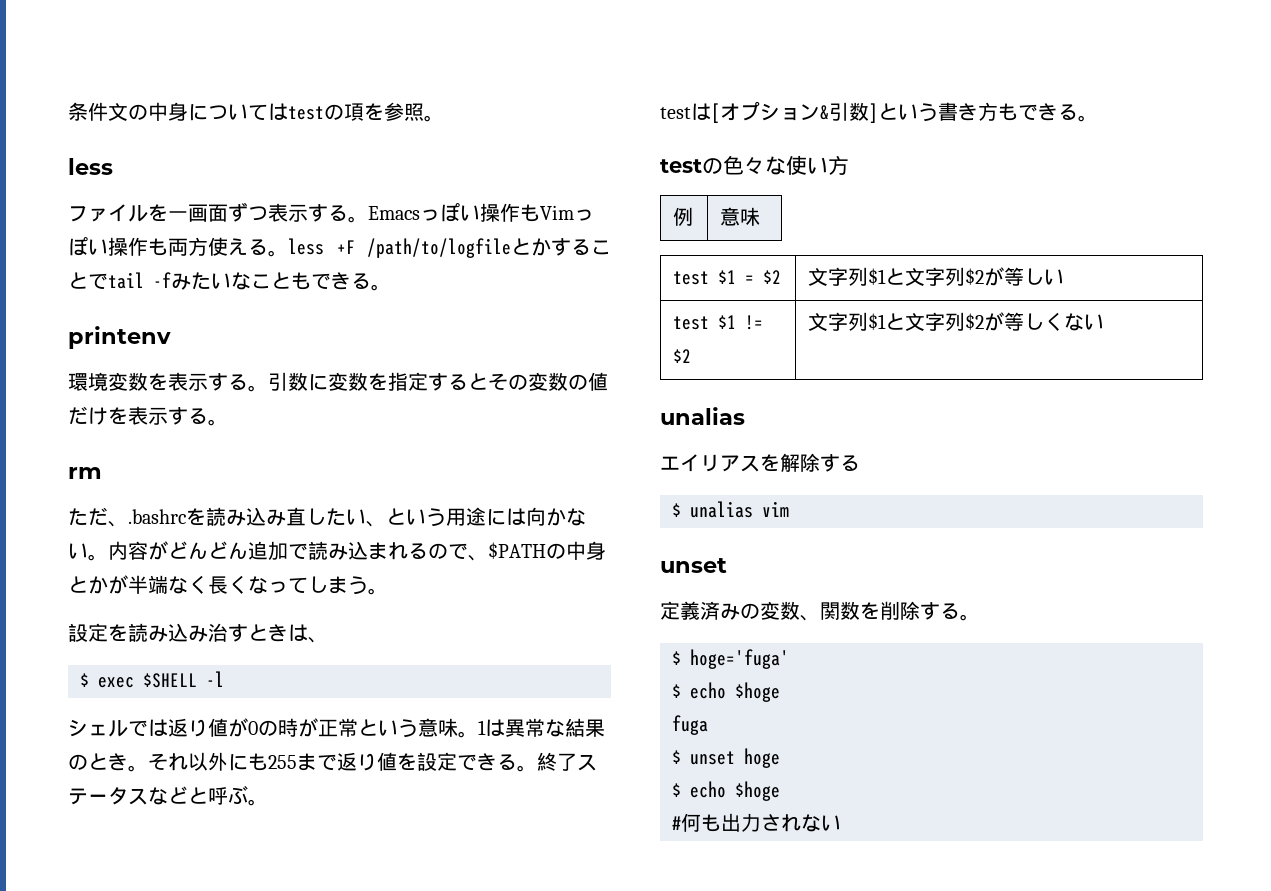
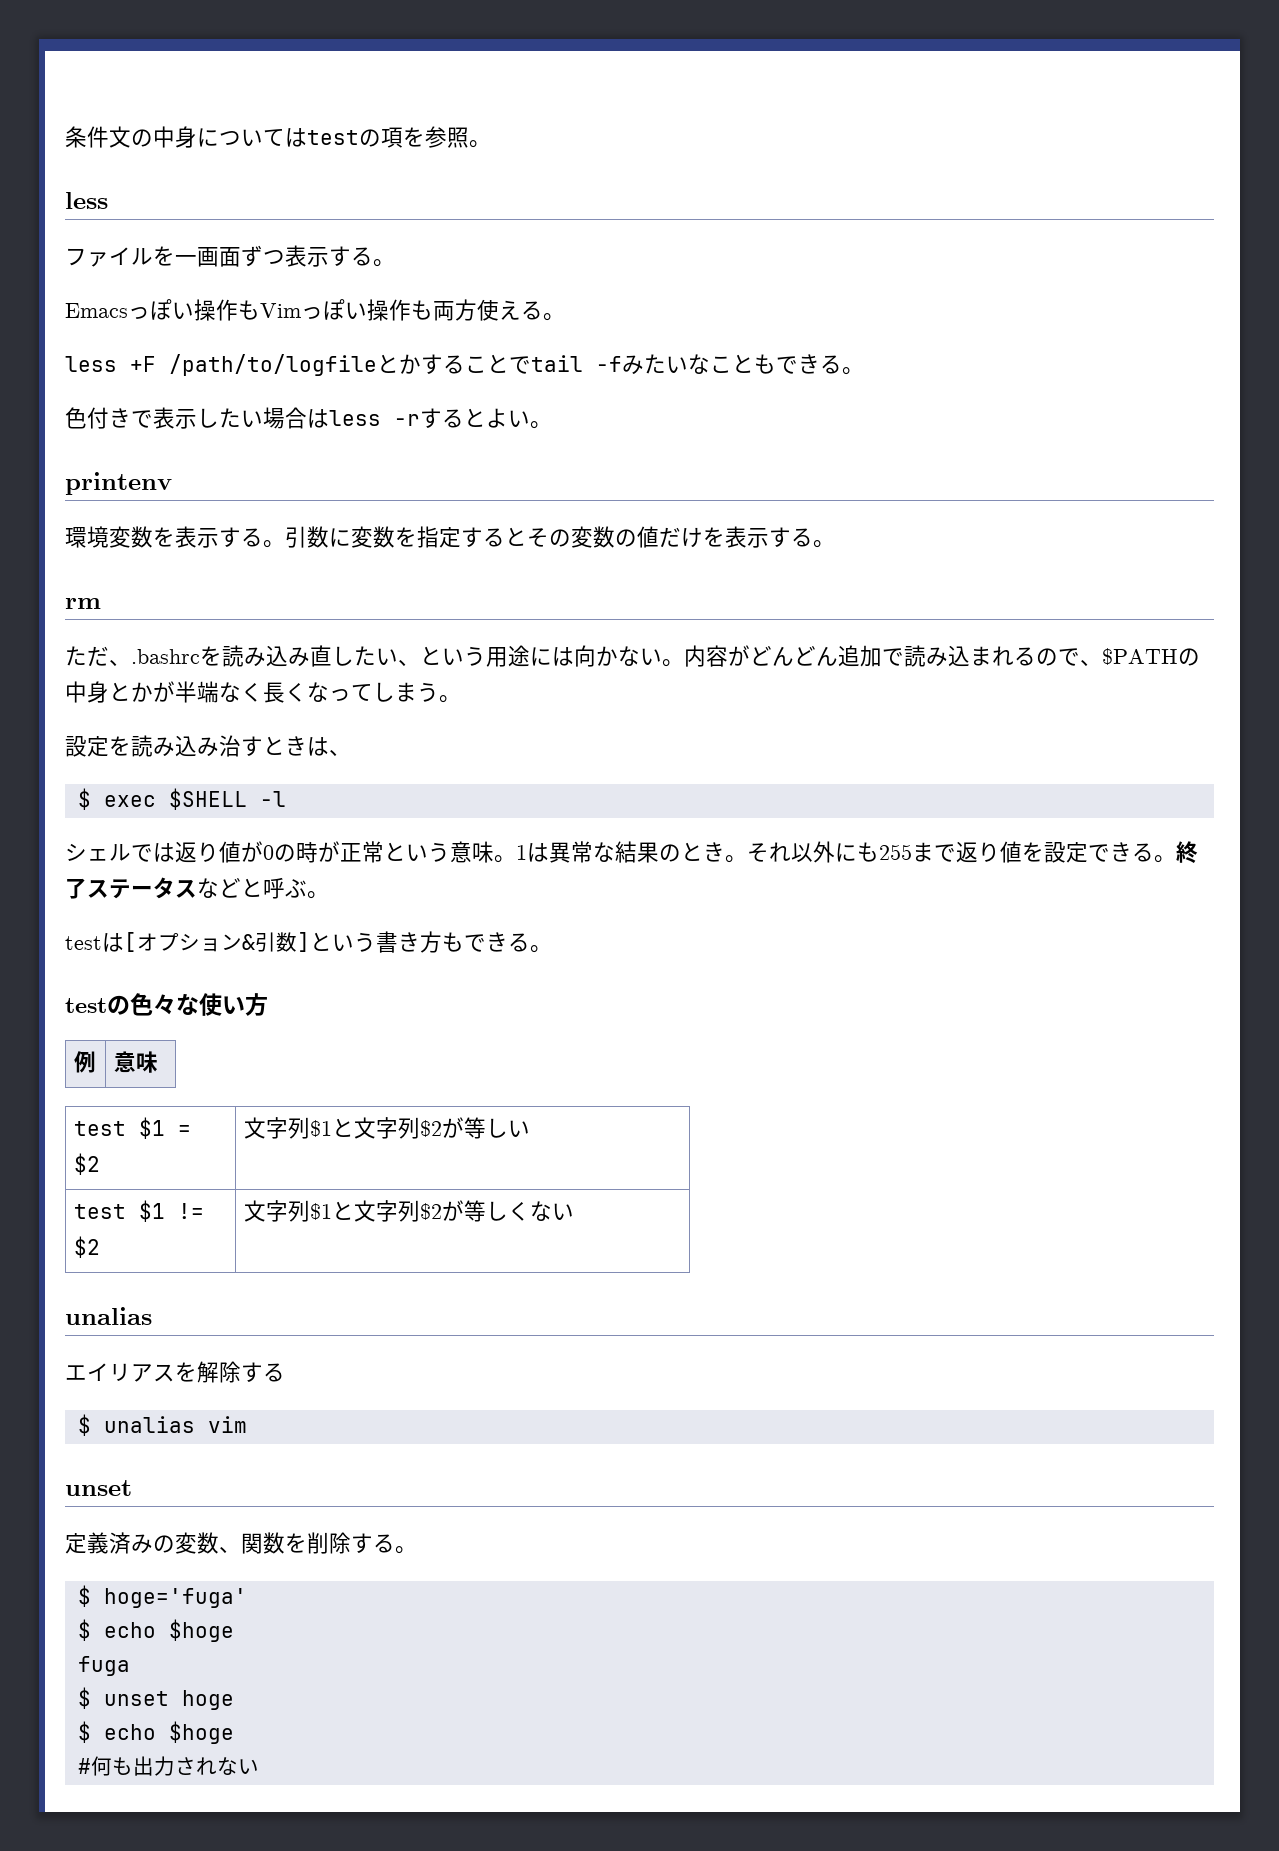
- ファイルを一画面ずつ表示する。Emacsっぽい操作もVimっぽい操作も両方使える。less +F /path/to/logfileとかすることでtail -fみたいなこともできる。
+ ファイルを一画面ずつ表示する。
+ Emacsっぽい操作もVimっぽい操作も両方使える。
+ less +F /path/to/logfileとかすることでtail -fみたいなこともできる。
+ 色付きで表示したい場合はless -rするとよい。

